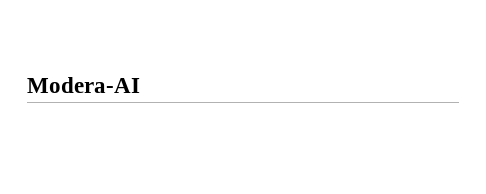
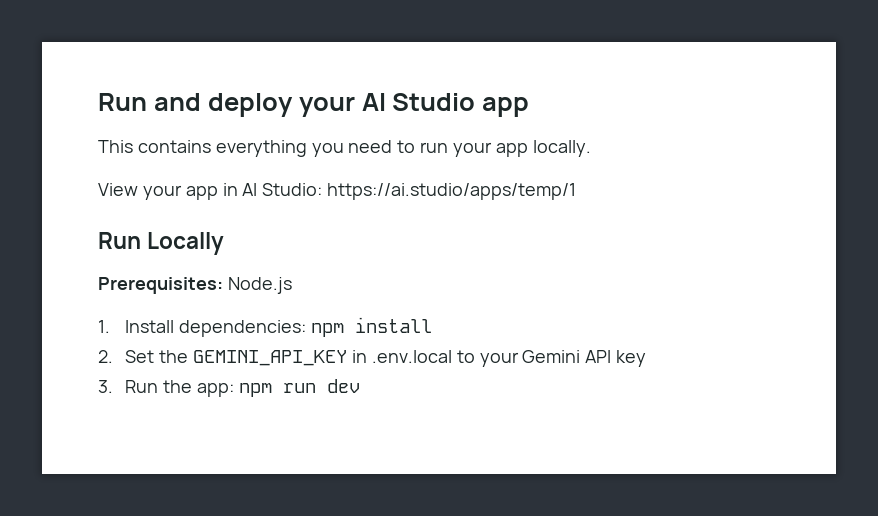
- Modera-AI
+ Run and deploy your AI Studio app
+ This contains everything you need to run your app locally.
+ View your app in AI Studio: https://ai.studio/apps/temp/1
+ Run Locally
+ Prerequisites: Node.js
+ 1. Install dependencies: npm install
+ 2. Set the GEMINI_API_KEY in .env.local to your Gemini API key
+ 3. Run the app: npm run dev

